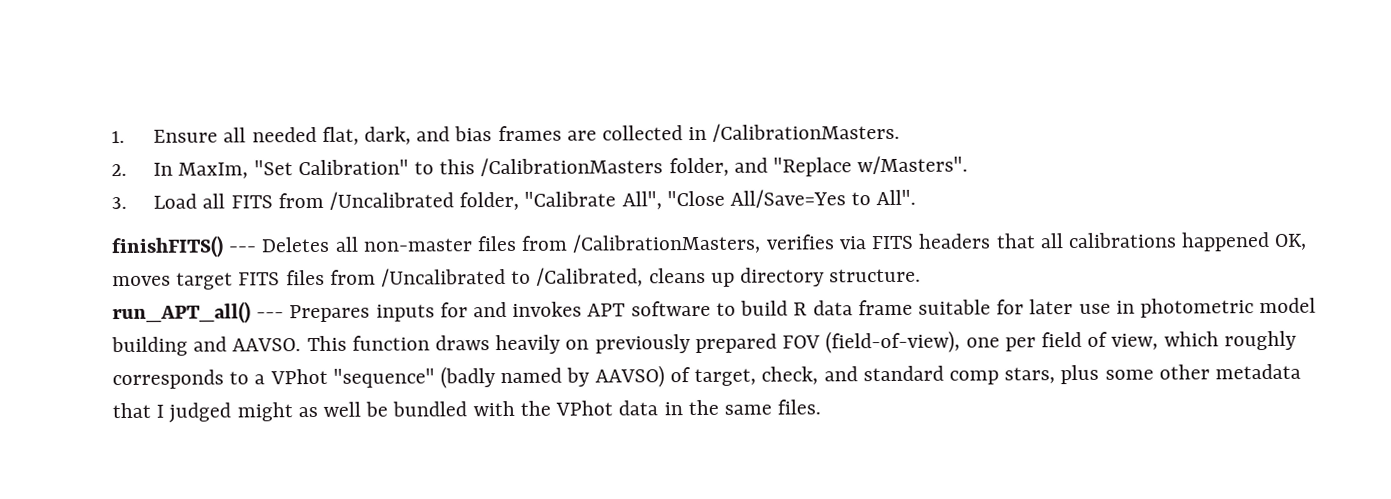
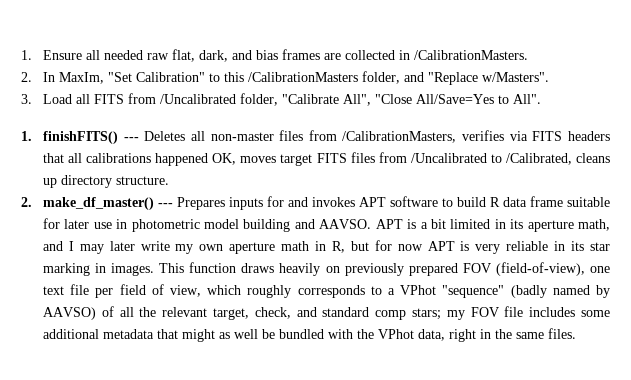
- 1. Ensure all needed flat, dark, and bias frames are collected in /CalibrationMasters.
+ 1. Ensure all needed raw flat, dark, and bias frames are collected in /CalibrationMasters.
- finishFITS() --- Deletes all non-master files from /CalibrationMasters, verifies via FITS headers that all calibrations happened OK, moves target FITS files from /Uncalibrated to /Calibrated, cleans up directory structure.
+ 1. finishFITS() --- Deletes all non-master files from /CalibrationMasters, verifies via FITS headers that all calibrations happened OK, moves target FITS files from /Uncalibrated to /Calibrated, cleans up directory structure.
- run_APT_all() --- Prepares inputs for and invokes APT software to build R data frame suitable for later use in photometric model building and AAVSO.
+ 2. make_df_master() --- Prepares inputs for and invokes APT software to build R data frame suitable for later use in photometric model building and AAVSO.
+ APT is a bit limited in its aperture math, and I may later write my own aperture math in R, but for now APT is very reliable in its star marking in images.
- This function draws heavily on previously prepared FOV (field-of-view), one per field of view, which roughly corresponds to a VPhot "sequence" (badly named by AAVSO) of target, check, and standard comp stars, plus some other metadata that I judged might as well be bundled with the VPhot data in the same files.
+ This function draws heavily on previously prepared FOV (field-of-view), one text file per field of view, which roughly corresponds to a VPhot "sequence" (badly named by AAVSO) of all the relevant target, check, and standard comp stars; my FOV file includes some additional metadata that might as well be bundled with the VPhot data, right in the same files.

